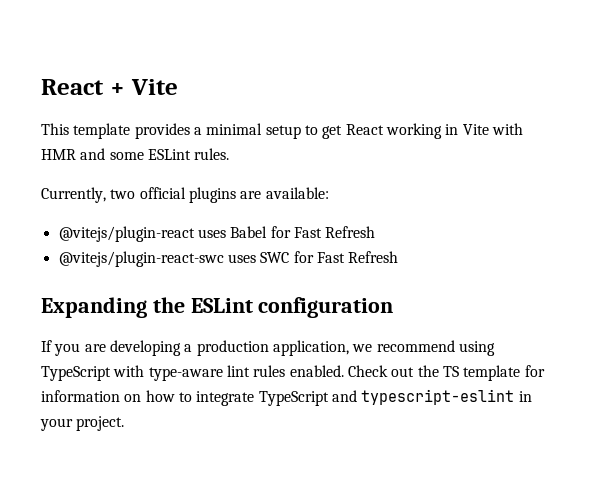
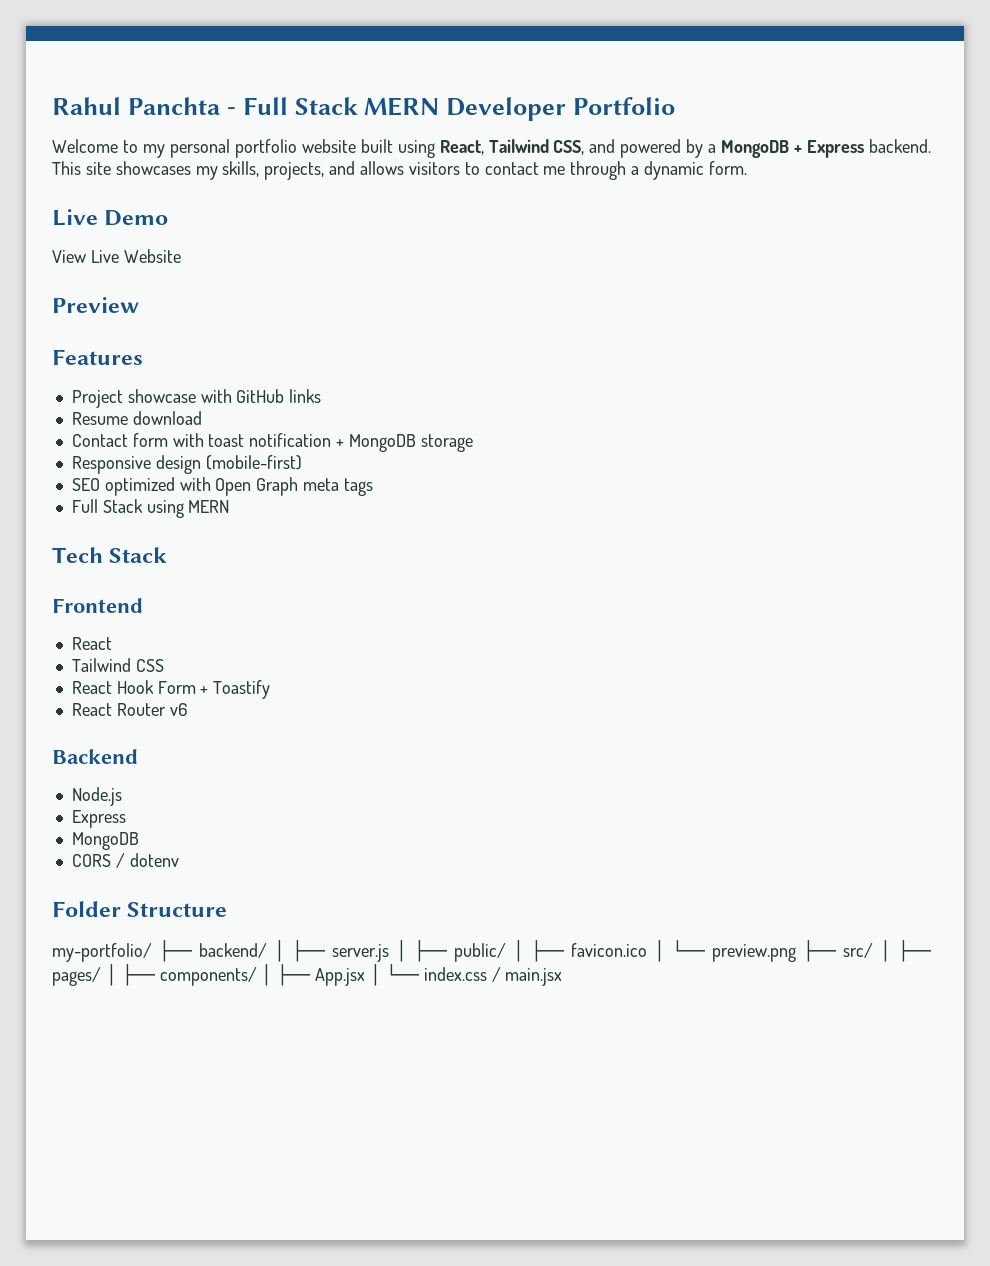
- React + Vite
- This template provides a minimal setup to get React working in Vite with HMR and some ESLint rules.
- Currently, two official plugins are available:
- @vitejs/plugin-react uses Babel for Fast Refresh
- @vitejs/plugin-react-swc uses SWC for Fast Refresh
- Expanding the ESLint configuration
- If you are developing a production application, we recommend using TypeScript with type-aware lint rules enabled. Check out the TS template for information on how to integrate TypeScript and typescript-eslint in your project.
+ Rahul Panchta - Full Stack MERN Developer Portfolio
+ Welcome to my personal portfolio website built using React, Tailwind CSS, and powered by a MongoDB + Express backend. This site showcases my skills, projects, and allows visitors to contact me through a dynamic form.
+ Live Demo
+ View Live Website
+ Preview
+ Features
+ Project showcase with GitHub links
+ Resume download
+ Contact form with toast notification + MongoDB storage
+ Responsive design (mobile-first)
+ SEO optimized with Open Graph meta tags
+ Full Stack using MERN
+ Tech Stack
+ Frontend
+ React
+ Tailwind CSS
+ React Hook Form + Toastify
+ React Router v6
+ Backend
+ Node.js
+ Express
+ MongoDB
+ CORS / dotenv
+ Folder Structure
+ my-portfolio/ ├── backend/ │ ├── server.js │ ├── public/ │ ├── favicon.ico │ └── preview.png ├── src/ │ ├── pages/ │ ├── components/ │ ├── App.jsx │ └── index.css / main.jsx

